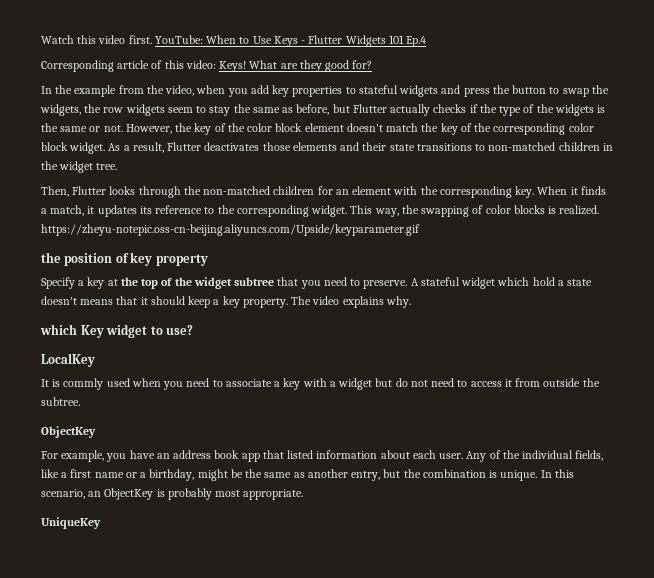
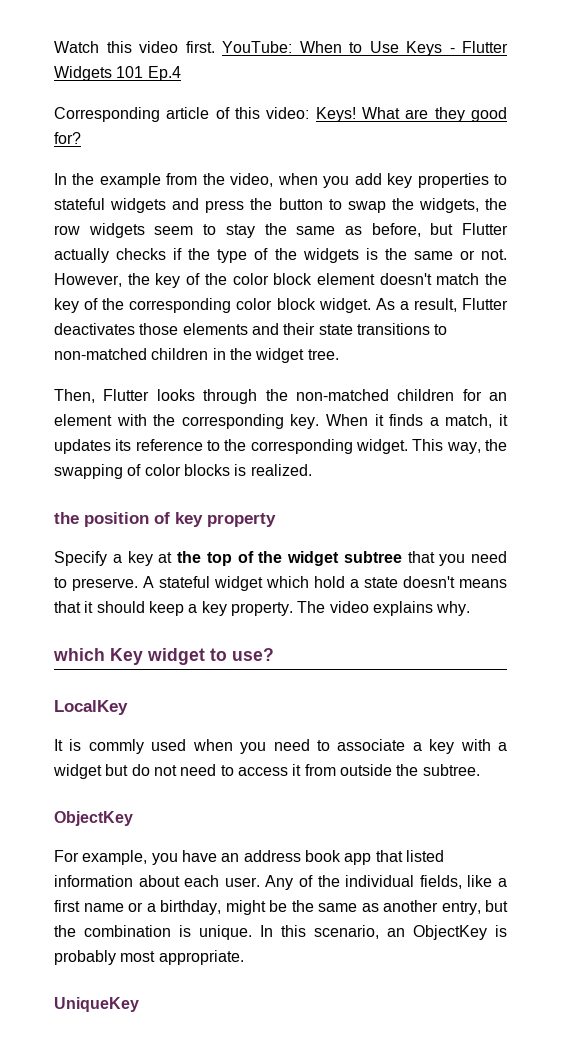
- This way, the swapping of color blocks is realized. https://zheyu-notepic.oss-cn-beijing.aliyuncs.com/Upside/keyparameter.gif
+ This way, the swapping of color blocks is realized.

